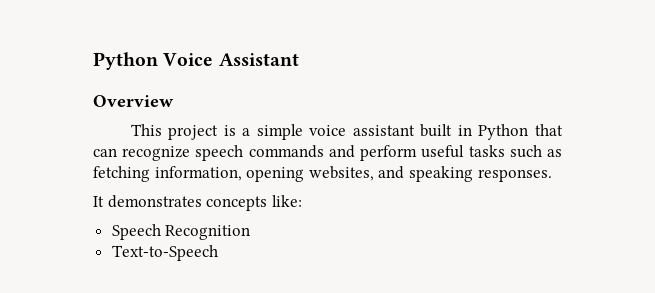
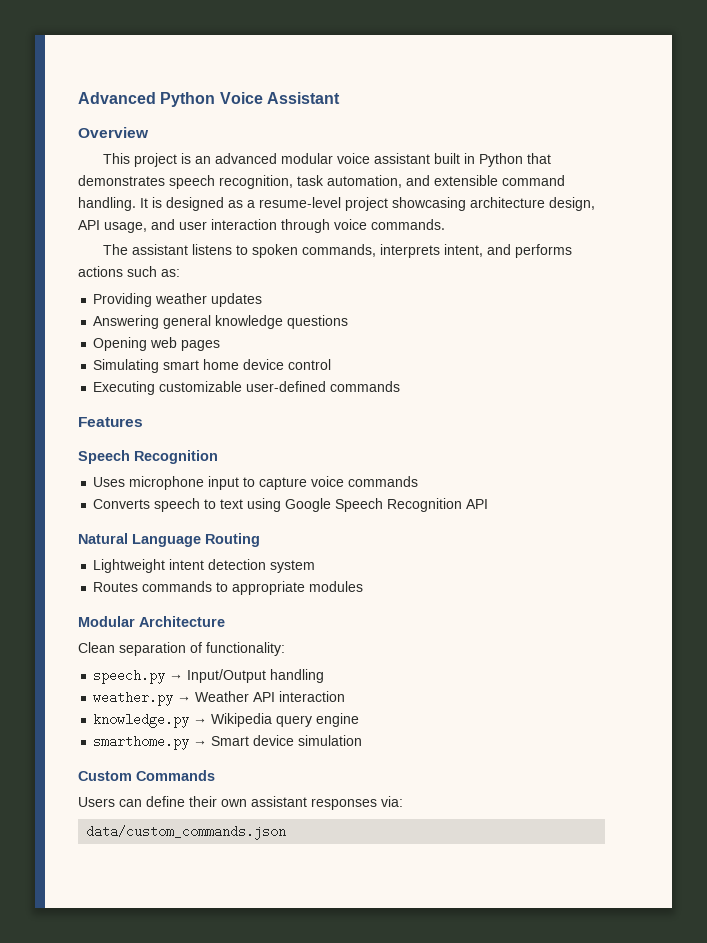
- Python Voice Assistant
+ Advanced Python Voice Assistant
- This project is a simple voice assistant built in Python that can recognize speech commands and perform useful tasks such as fetching information, opening websites, and speaking responses.
- It demonstrates concepts like:
+ This project is an advanced modular voice assistant built in Python that demonstrates speech recognition, task automation, and extensible command handling. It is designed as a resume-level project showcasing architecture design, API usage, and user interaction through voice commands.
+ The assistant listens to spoken commands, interprets intent, and performs actions such as:
+ Providing weather updates
+ Answering general knowledge questions
+ Opening web pages
+ Simulating smart home device control
+ Executing customizable user-defined commands
+ Features
  Speech Recognition
- Text-to-Speech
+ Uses microphone input to capture voice commands
+ Converts speech to text using Google Speech Recognition API
+ Natural Language Routing
+ Lightweight intent detection system
+ Routes commands to appropriate modules
+ Modular Architecture
+ Clean separation of functionality:
+ speech.py → Input/Output handling
+ weather.py → Weather API interaction
+ knowledge.py → Wikipedia query engine
+ smarthome.py → Smart device simulation
+ Custom Commands
+ Users can define their own assistant responses via:
+ data/custom_commands.json

